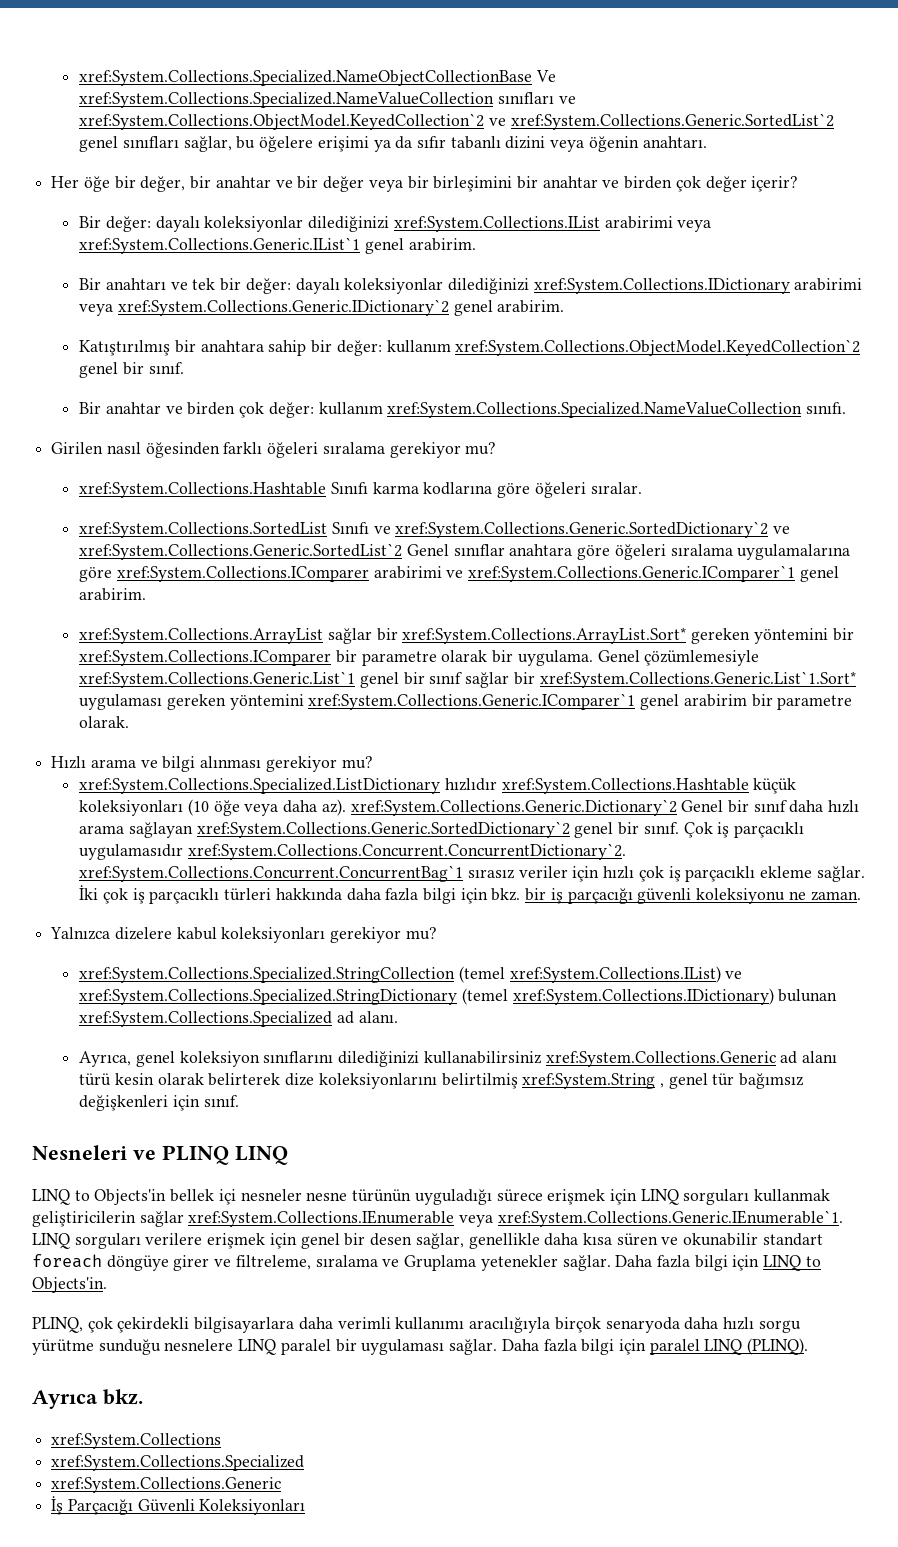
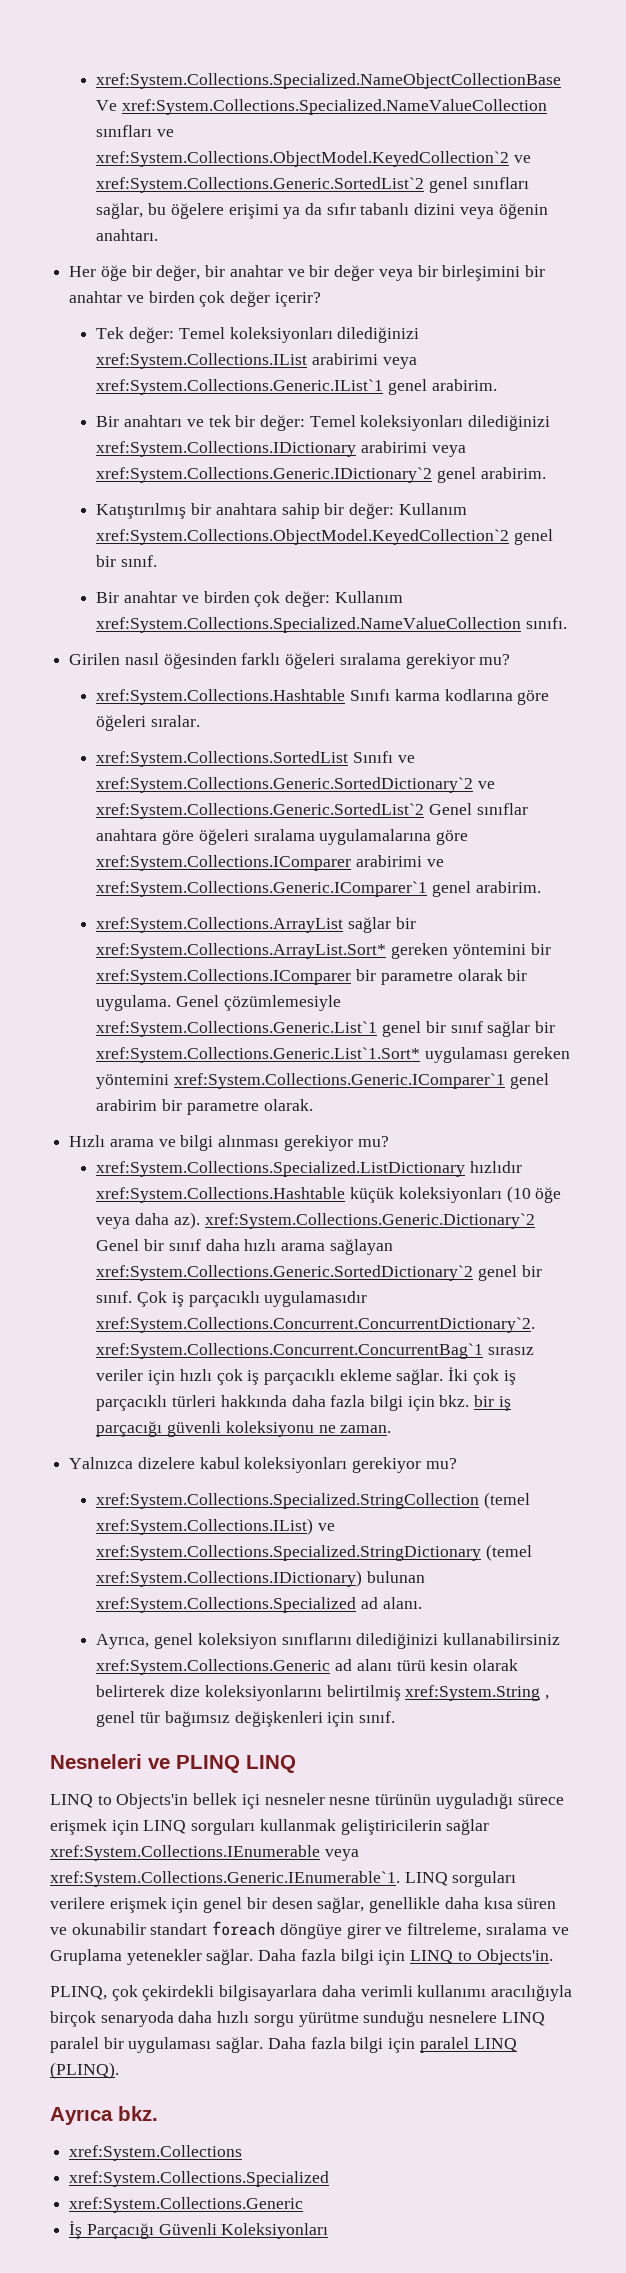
- Bir değer: dayalı koleksiyonlar dilediğinizi xref:System.Collections.IList arabirimi veya xref:System.Collections.Generic.IList`1 genel arabirim.
+ Tek değer: Temel koleksiyonları dilediğinizi xref:System.Collections.IList arabirimi veya xref:System.Collections.Generic.IList`1 genel arabirim.
- Bir anahtarı ve tek bir değer: dayalı koleksiyonlar dilediğinizi xref:System.Collections.IDictionary arabirimi veya xref:System.Collections.Generic.IDictionary`2 genel arabirim.
+ Bir anahtarı ve tek bir değer: Temel koleksiyonları dilediğinizi xref:System.Collections.IDictionary arabirimi veya xref:System.Collections.Generic.IDictionary`2 genel arabirim.
- Katıştırılmış bir anahtara sahip bir değer: kullanım xref:System.Collections.ObjectModel.KeyedCollection`2 genel bir sınıf.
+ Katıştırılmış bir anahtara sahip bir değer: Kullanım xref:System.Collections.ObjectModel.KeyedCollection`2 genel bir sınıf.
- Bir anahtar ve birden çok değer: kullanım xref:System.Collections.Specialized.NameValueCollection sınıfı.
+ Bir anahtar ve birden çok değer: Kullanım xref:System.Collections.Specialized.NameValueCollection sınıfı.

